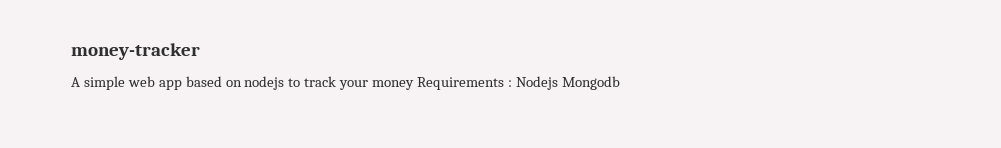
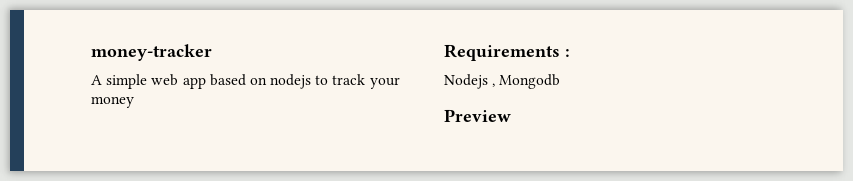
- A simple web app based on nodejs to track your money Requirements : Nodejs Mongodb
+ A simple web app based on nodejs to track your money
+ Requirements :
+ Nodejs , Mongodb
+ Preview

